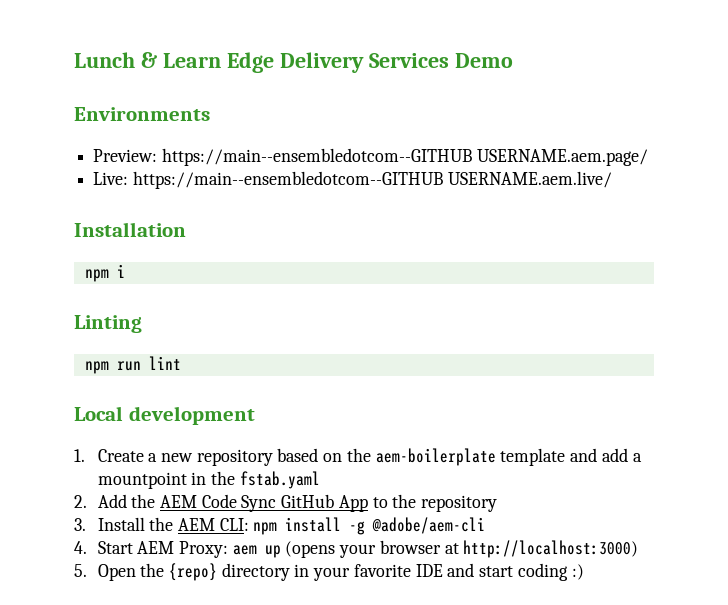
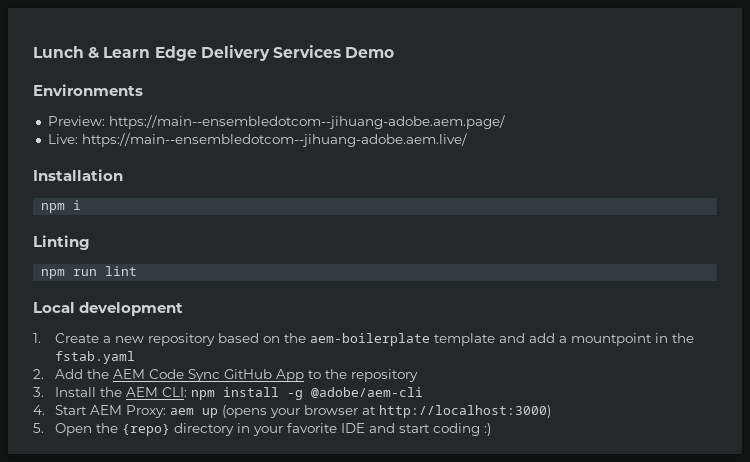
- Preview: https://main--ensembledotcom--GITHUB USERNAME.aem.page/
+ Preview: https://main--ensembledotcom--jihuang-adobe.aem.page/
- Live: https://main--ensembledotcom--GITHUB USERNAME.aem.live/
+ Live: https://main--ensembledotcom--jihuang-adobe.aem.live/

